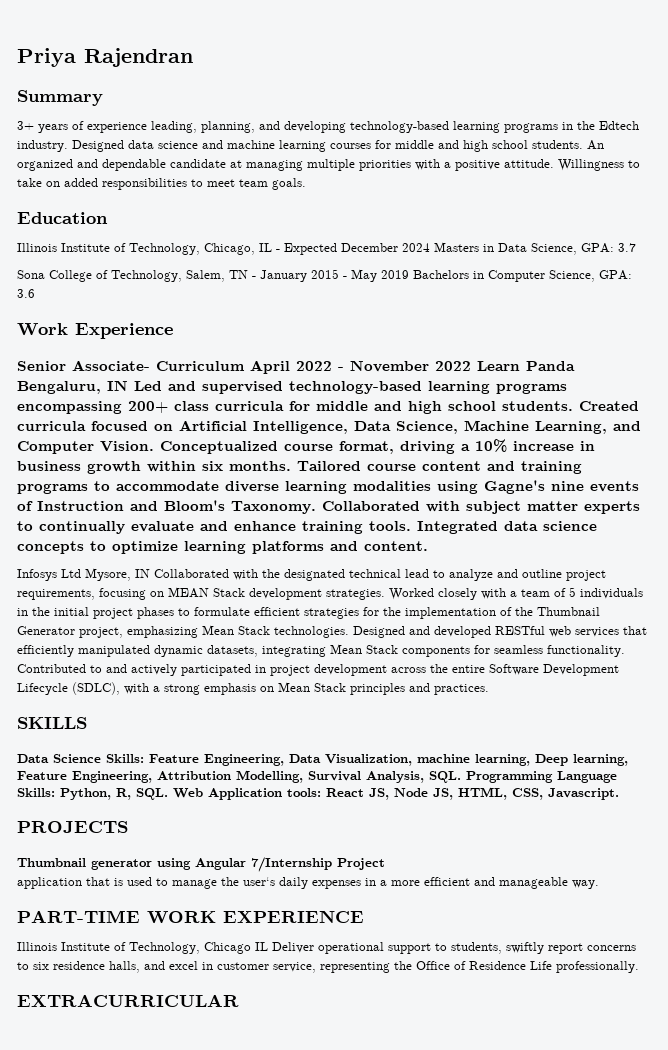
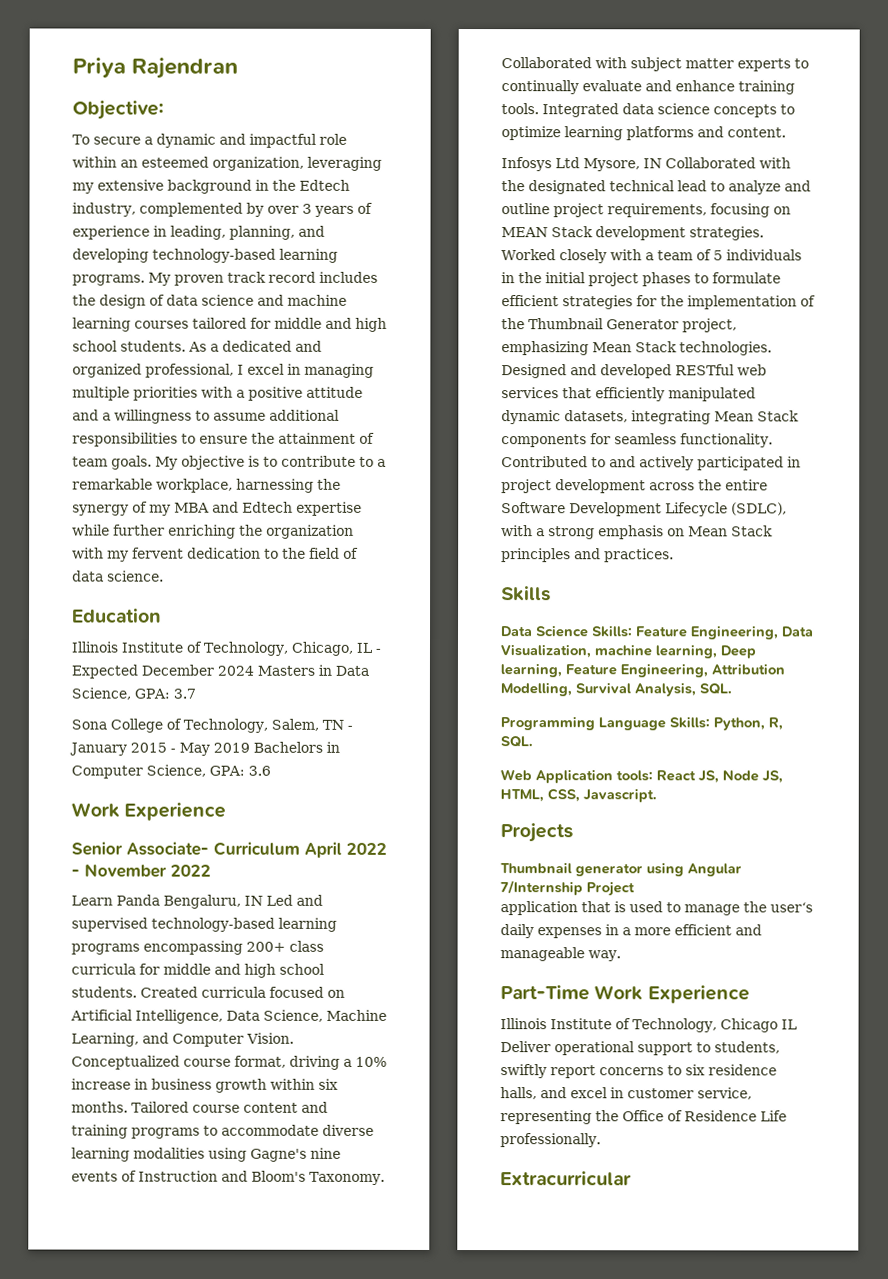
- Summary
- 3+ years of experience leading, planning, and developing technology-based learning programs in the Edtech industry. Designed data science and machine learning courses for middle and high school students. An organized and dependable candidate at managing multiple priorities with a positive attitude. Willingness to take on added responsibilities to meet team goals.
+ Objective:
+ To secure a dynamic and impactful role within an esteemed organization, leveraging my extensive background in the Edtech industry, complemented by over 3 years of experience in leading, planning, and developing technology-based learning programs. My proven track record includes the design of data science and machine learning courses tailored for middle and high school students. As a dedicated and organized professional, I excel in managing multiple priorities with a positive attitude and a willingness to assume additional responsibilities to ensure the attainment of team goals. My objective is to contribute to a remarkable workplace, harnessing the synergy of my MBA and Edtech expertise while further enriching the organization with my fervent dedication to the field of data science.
- Senior Associate- Curriculum April 2022 - November 2022 Learn Panda Bengaluru, IN Led and supervised technology-based learning programs encompassing 200+ class curricula for middle and high school students.
+ Senior Associate- Curriculum April 2022 - November 2022
+ Learn Panda Bengaluru, IN Led and supervised technology-based learning programs encompassing 200+ class curricula for middle and high school students.
- SKILLS
+ Skills
- Data Science Skills: Feature Engineering, Data Visualization, machine learning, Deep learning, Feature Engineering, Attribution Modelling, Survival Analysis, SQL. Programming Language Skills: Python, R, SQL. Web Application tools: React JS, Node JS, HTML, CSS, Javascript.
+ Data Science Skills: Feature Engineering, Data Visualization, machine learning, Deep learning, Feature Engineering, Attribution Modelling, Survival Analysis, SQL.
+ Programming Language Skills: Python, R, SQL.
+ Web Application tools: React JS, Node JS, HTML, CSS, Javascript.
- PROJECTS
+ Projects
- PART-TIME WORK EXPERIENCE
+ Part-Time Work Experience
- EXTRACURRICULAR
+ Extracurricular

